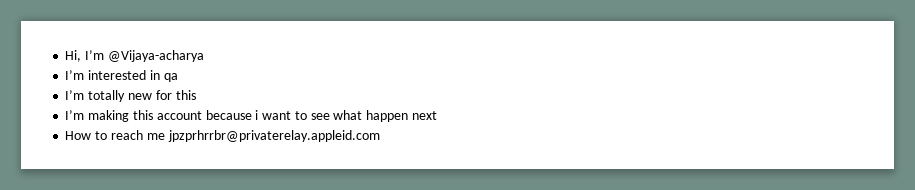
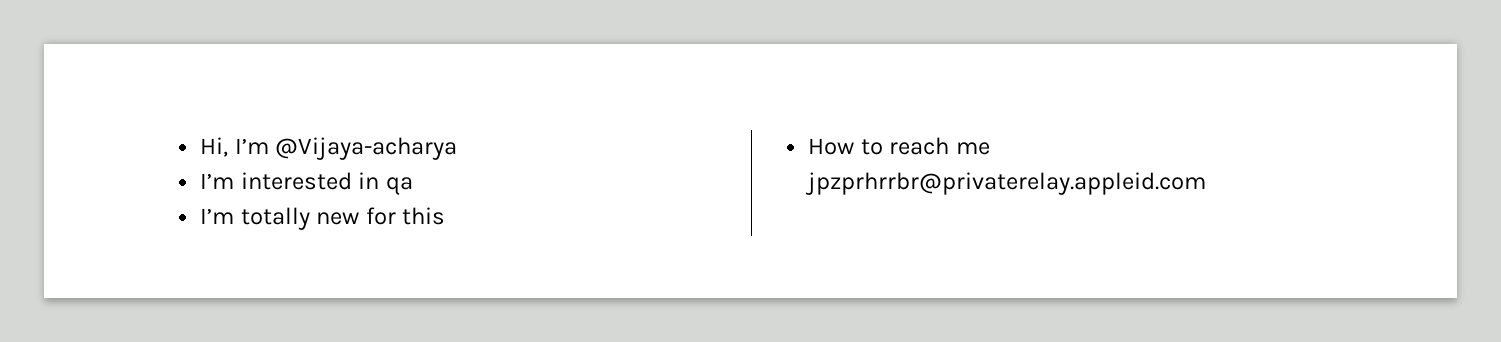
- I’m making this account because i want to see what happen next

